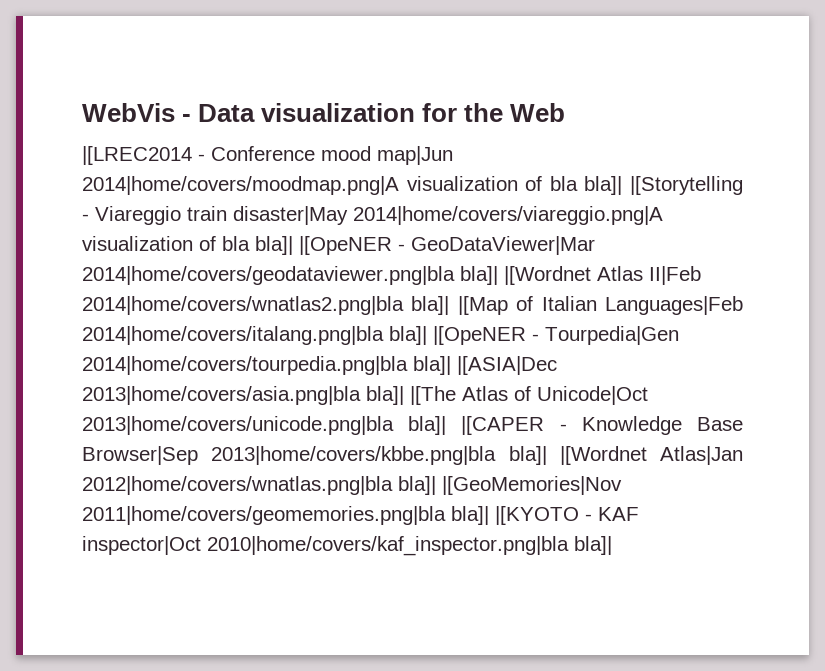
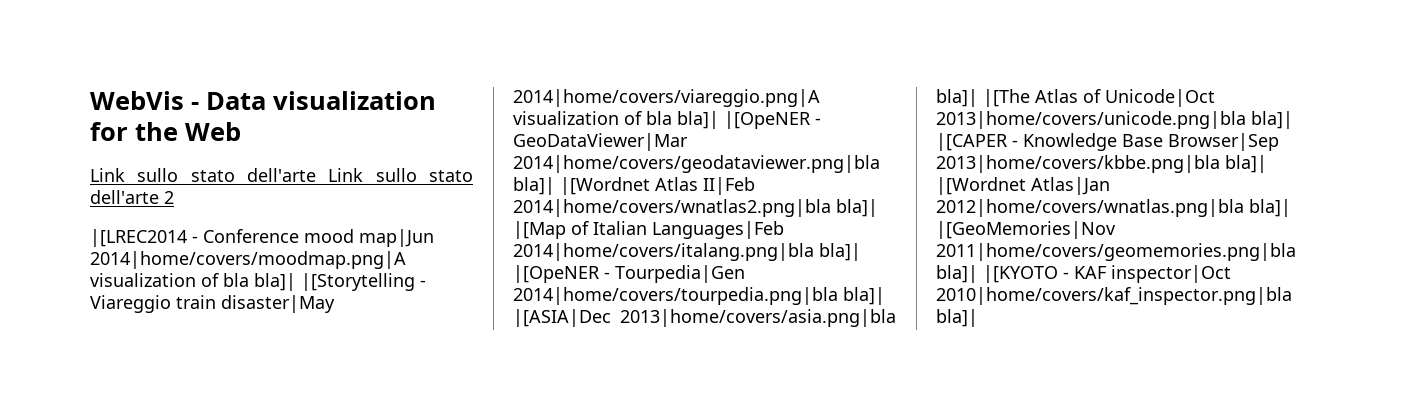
+ Link sullo stato dell'arte Link sullo stato dell'arte 2

